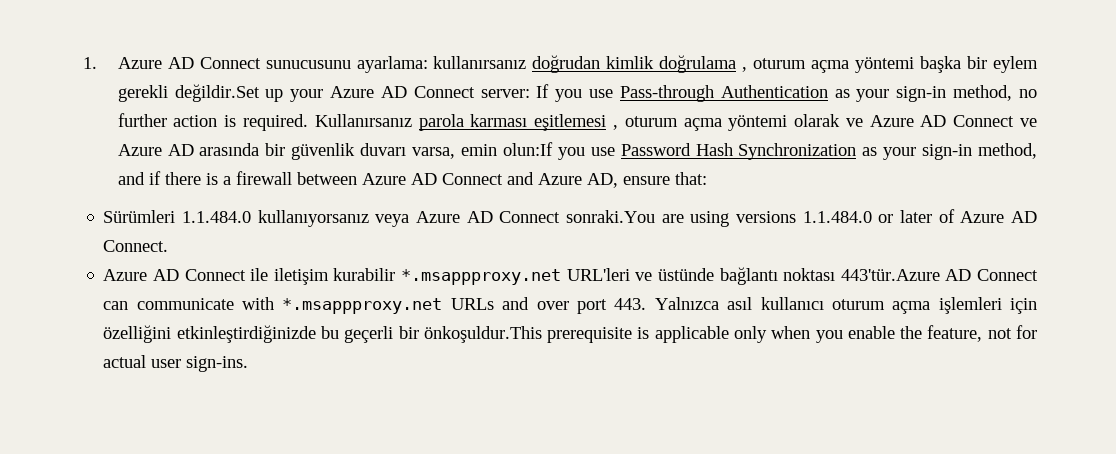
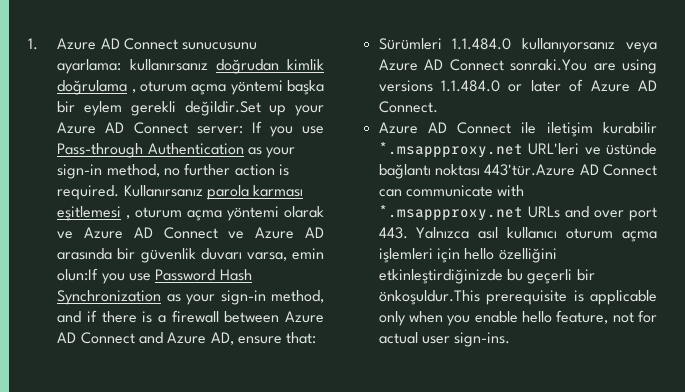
- Azure AD Connect ile iletişim kurabilir *.msappproxy.net URL'leri ve üstünde bağlantı noktası 443'tür.Azure AD Connect can communicate with *.msappproxy.net URLs and over port 443. Yalnızca asıl kullanıcı oturum açma işlemleri için özelliğini etkinleştirdiğinizde bu geçerli bir önkoşuldur.This prerequisite is applicable only when you enable the feature, not for actual user sign-ins.
+ Azure AD Connect ile iletişim kurabilir *.msappproxy.net URL'leri ve üstünde bağlantı noktası 443'tür.Azure AD Connect can communicate with *.msappproxy.net URLs and over port 443. Yalnızca asıl kullanıcı oturum açma işlemleri için hello özelliğini etkinleştirdiğinizde bu geçerli bir önkoşuldur.This prerequisite is applicable only when you enable hello feature, not for actual user sign-ins.

